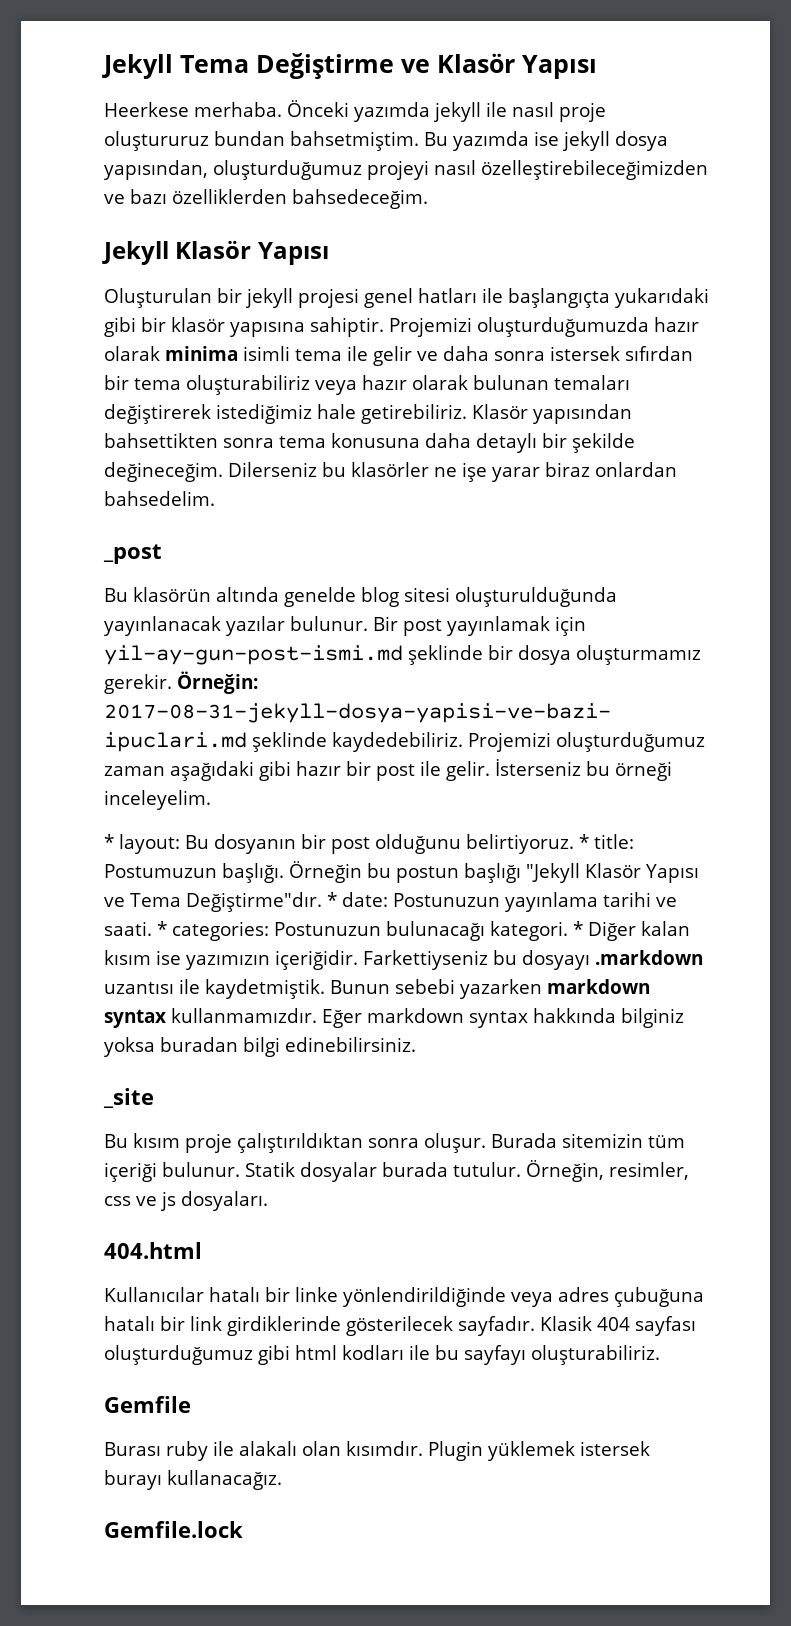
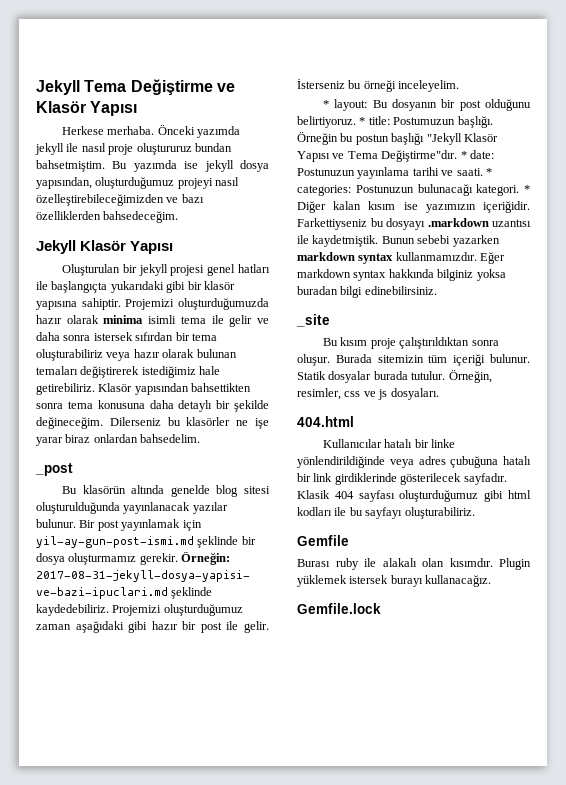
- Heerkese merhaba.
+ Herkese merhaba.

